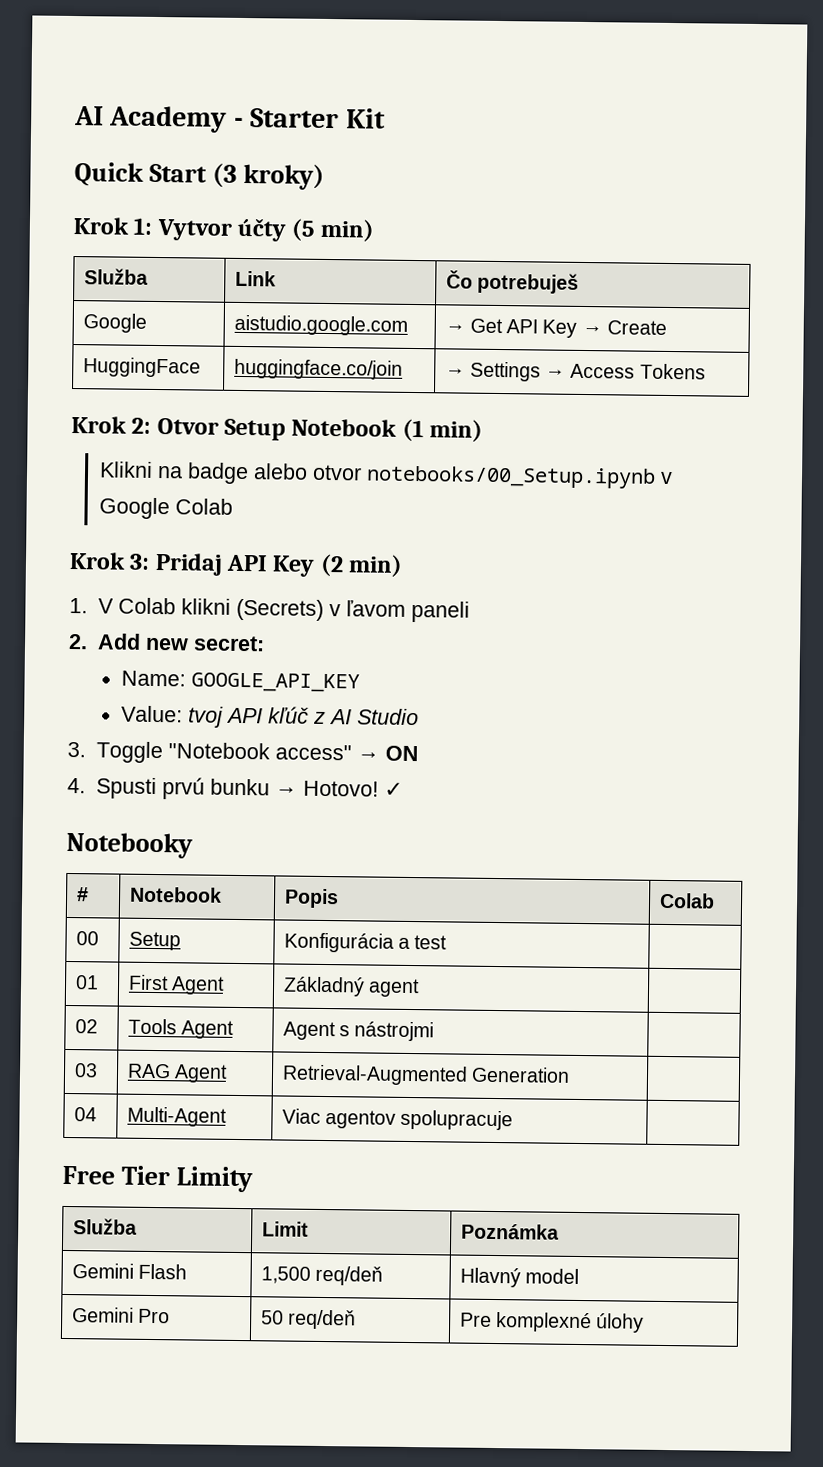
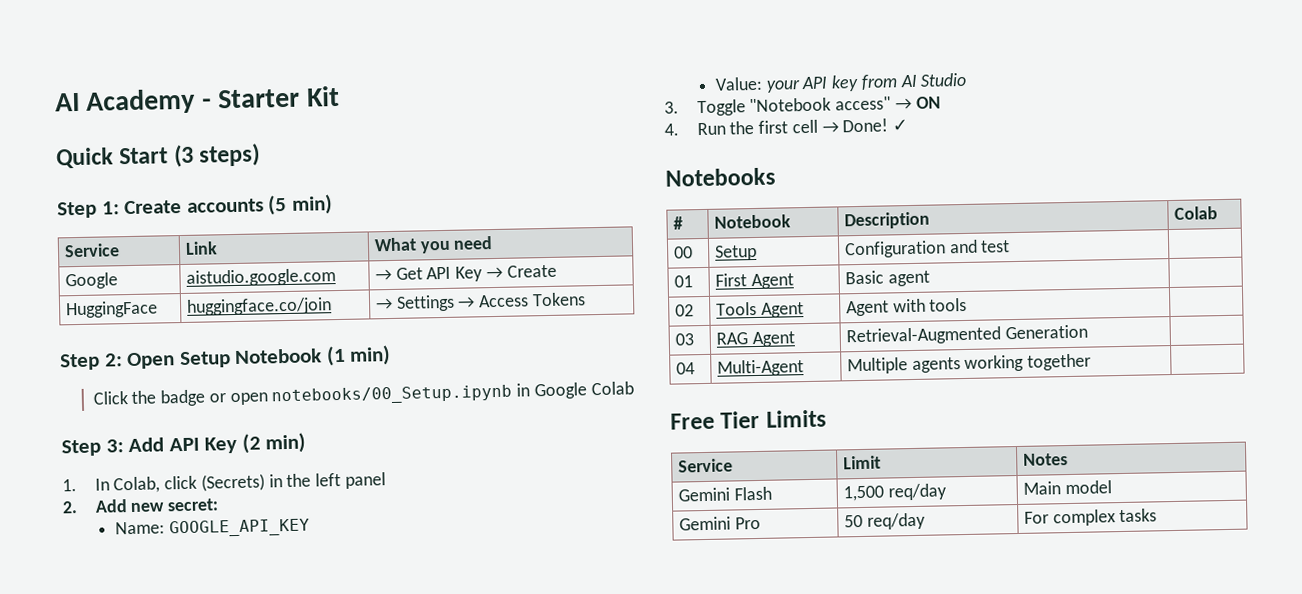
- Quick Start (3 kroky)
- Krok 1: Vytvor účty (5 min)
+ Quick Start (3 steps)
+ Step 1: Create accounts (5 min)
- Služba | Link | Čo potrebuješ
+ Service | Link | What you need
- Krok 2: Otvor Setup Notebook (1 min)
+ Step 2: Open Setup Notebook (1 min)
- Klikni na badge alebo otvor notebooks/00_Setup.ipynb v Google Colab
+ Click the badge or open notebooks/00_Setup.ipynb in Google Colab
- Krok 3: Pridaj API Key (2 min)
+ Step 3: Add API Key (2 min)
- 1. V Colab klikni (Secrets) v ľavom paneli
+ 1. In Colab, click (Secrets) in the left panel
- Value: tvoj API kľúč z AI Studio
+ Value: your API key from AI Studio
- 4. Spusti prvú bunku → Hotovo!
+ 4. Run the first cell → Done!
- Notebooky
+ Notebooks
- # | Notebook | Popis | Colab
+ # | Notebook | Description | Colab
- 00 | Setup | Konfigurácia a test |
+ 00 | Setup | Configuration and test |
- 01 | First Agent | Základný agent |
+ 01 | First Agent | Basic agent |
- 02 | Tools Agent | Agent s nástrojmi |
+ 02 | Tools Agent | Agent with tools |
- 04 | Multi-Agent | Viac agentov spolupracuje |
+ 04 | Multi-Agent | Multiple agents working together |
- Free Tier Limity
- Služba | Limit | Poznámka
+ Free Tier Limits
+ Service | Limit | Notes
- Gemini Flash | 1,500 req/deň | Hlavný model
+ Gemini Flash | 1,500 req/day | Main model
- Gemini Pro | 50 req/deň | Pre komplexné úlohy
+ Gemini Pro | 50 req/day | For complex tasks

